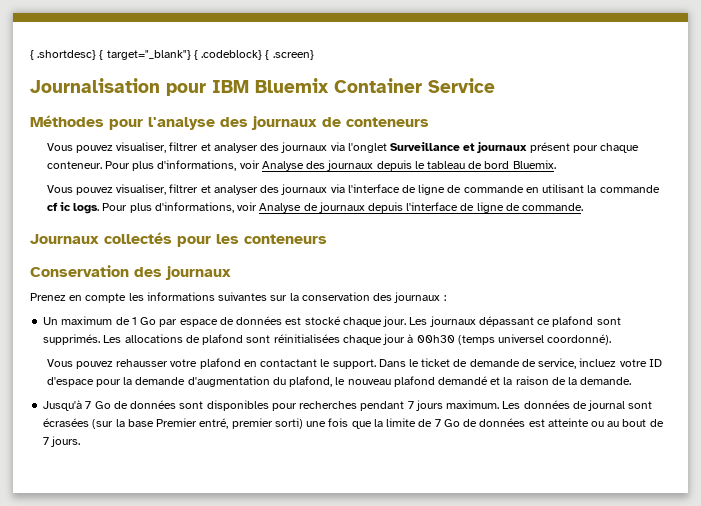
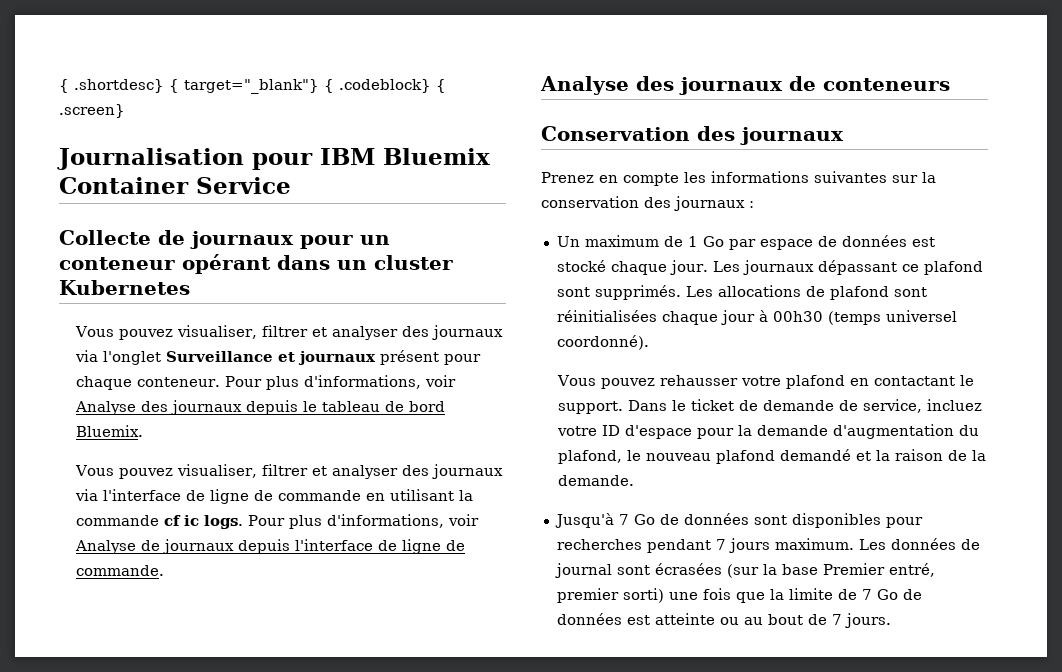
- Méthodes pour l'analyse des journaux de conteneurs
+ Collecte de journaux pour un conteneur opérant dans un cluster Kubernetes
- Journaux collectés pour les conteneurs
+ Analyse des journaux de conteneurs

